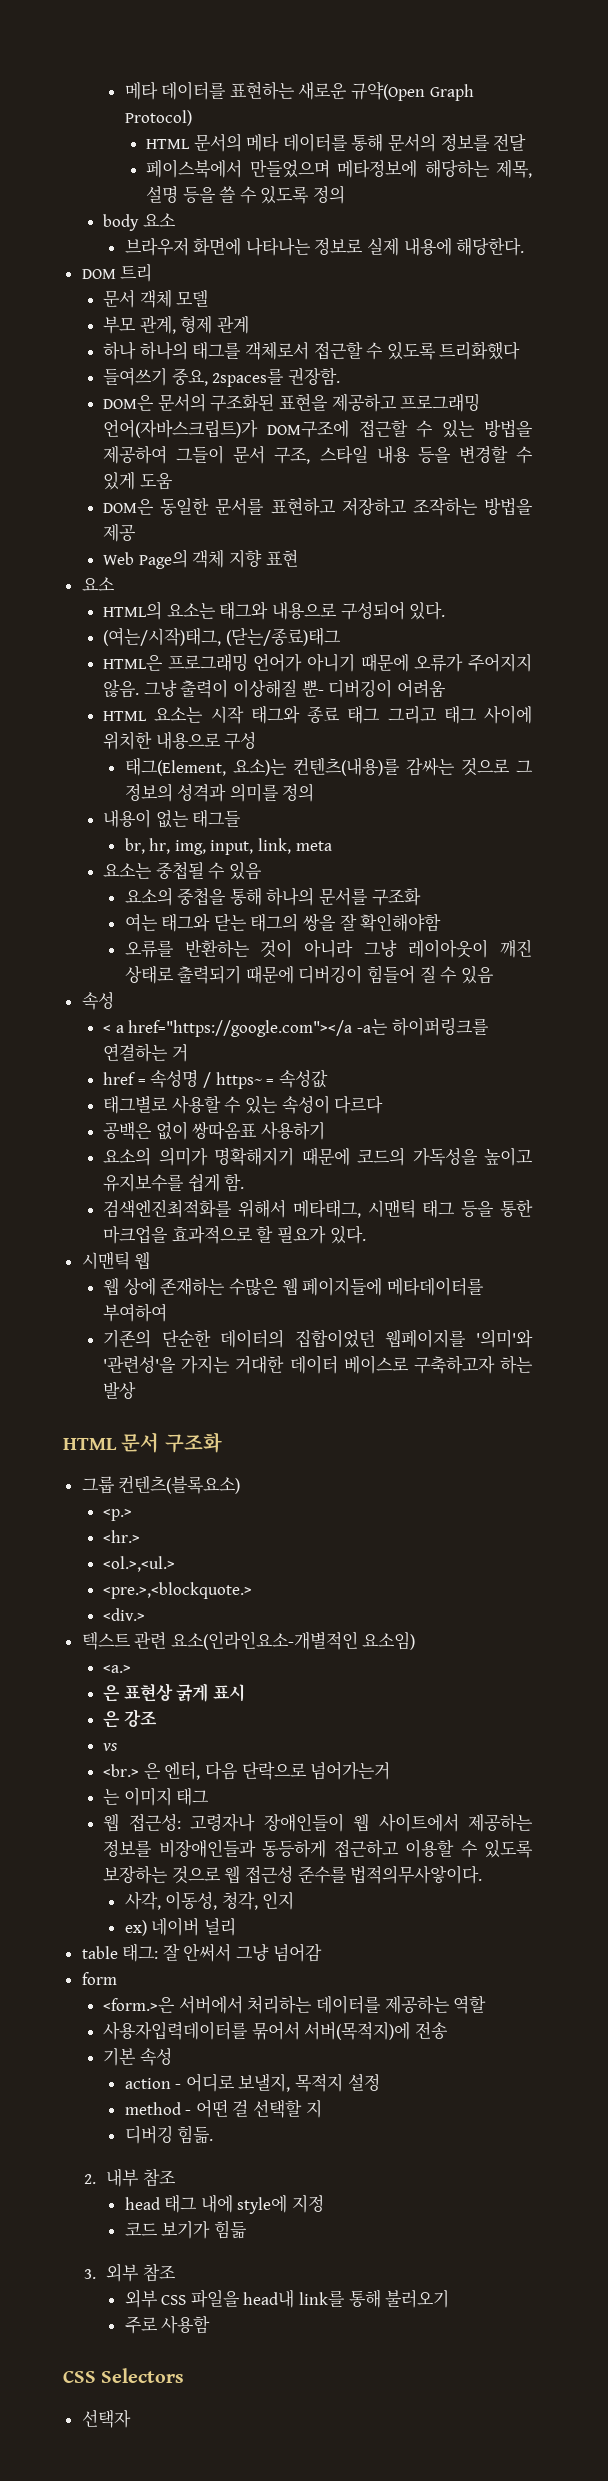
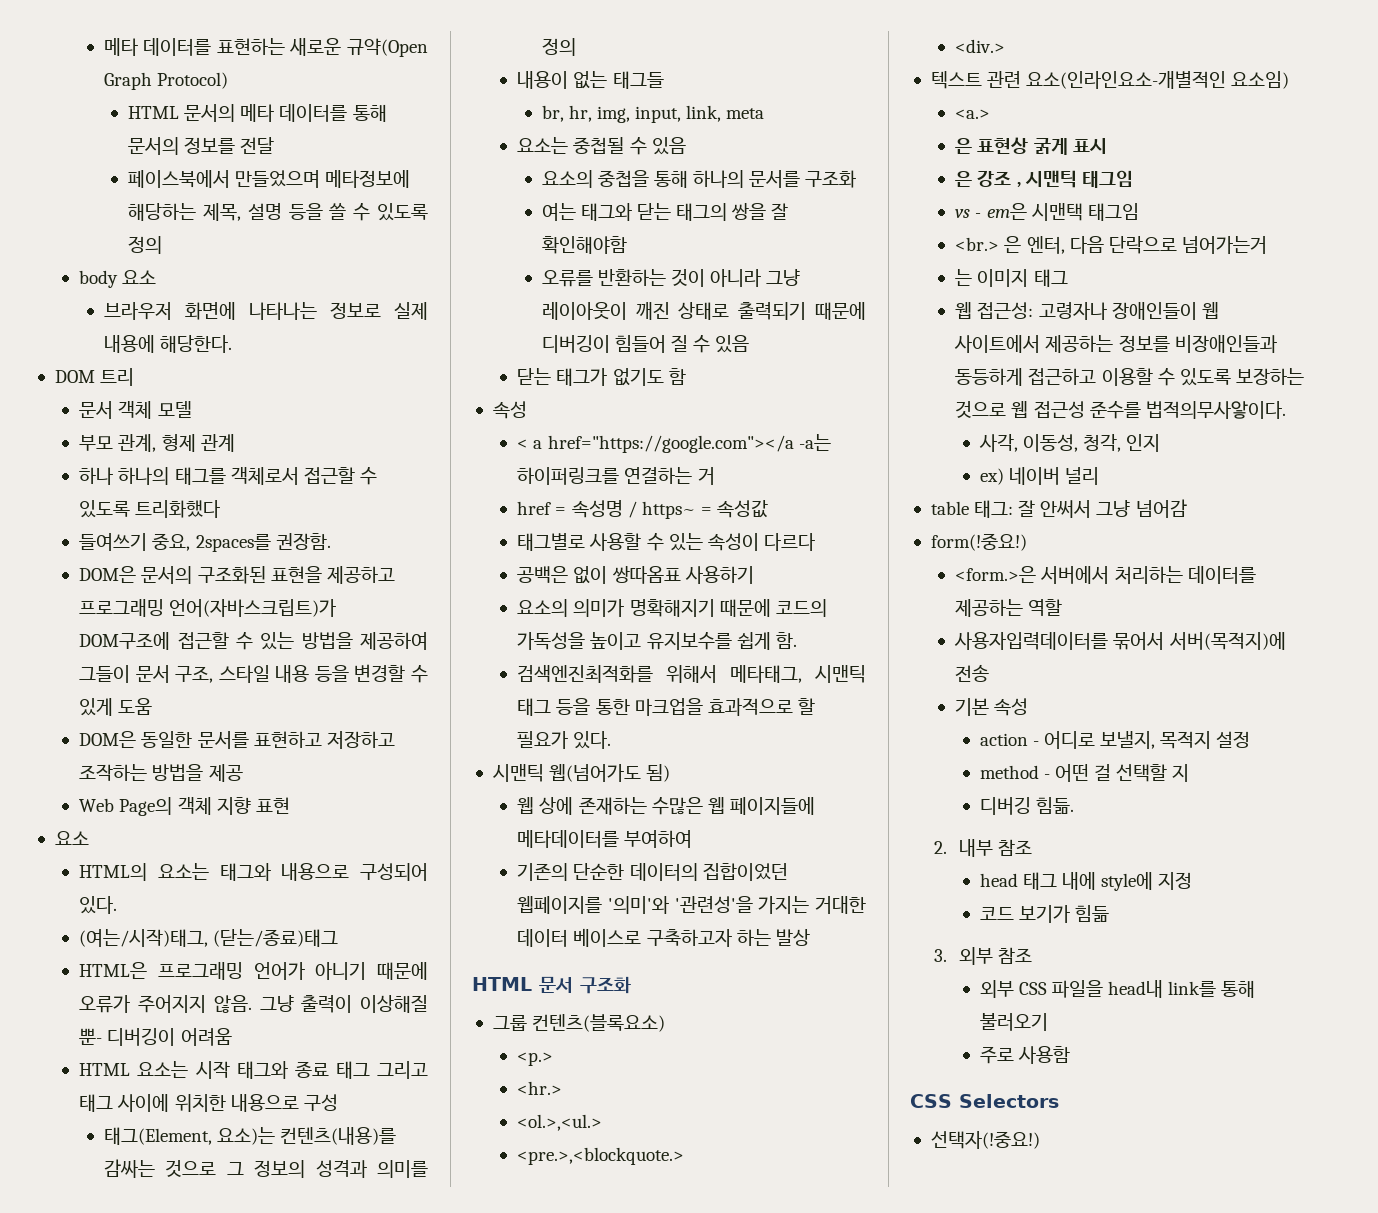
+ 닫는 태그가 없기도 함
- 시맨틱 웹
+ 시맨틱 웹(넘어가도 됨)
- 은 강조
- vs
+ 은 강조 , 시맨틱 태그임
+ vs - em은 시맨택 태그임
- form
+ form(!중요!)
- 선택자
+ 선택자(!중요!)

